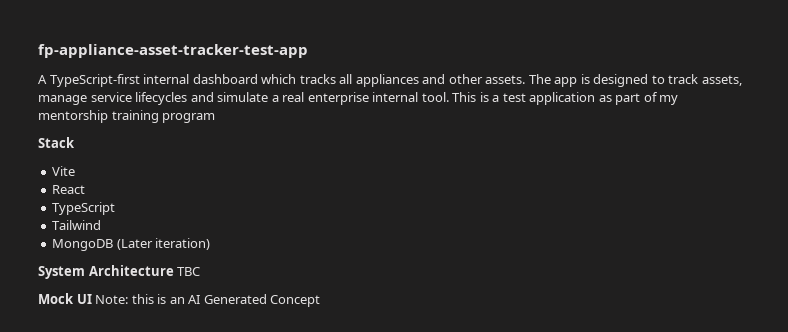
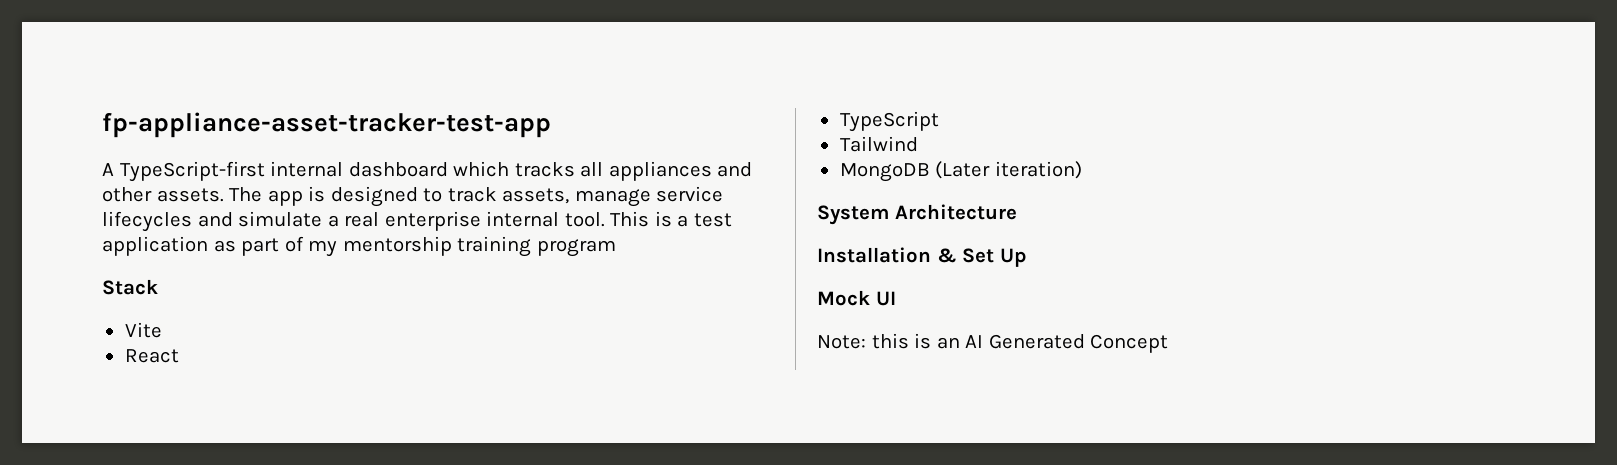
- System Architecture TBC
+ System Architecture
+ Installation & Set Up
- Mock UI Note: this is an AI Generated Concept
+ Mock UI
+ Note: this is an AI Generated Concept

